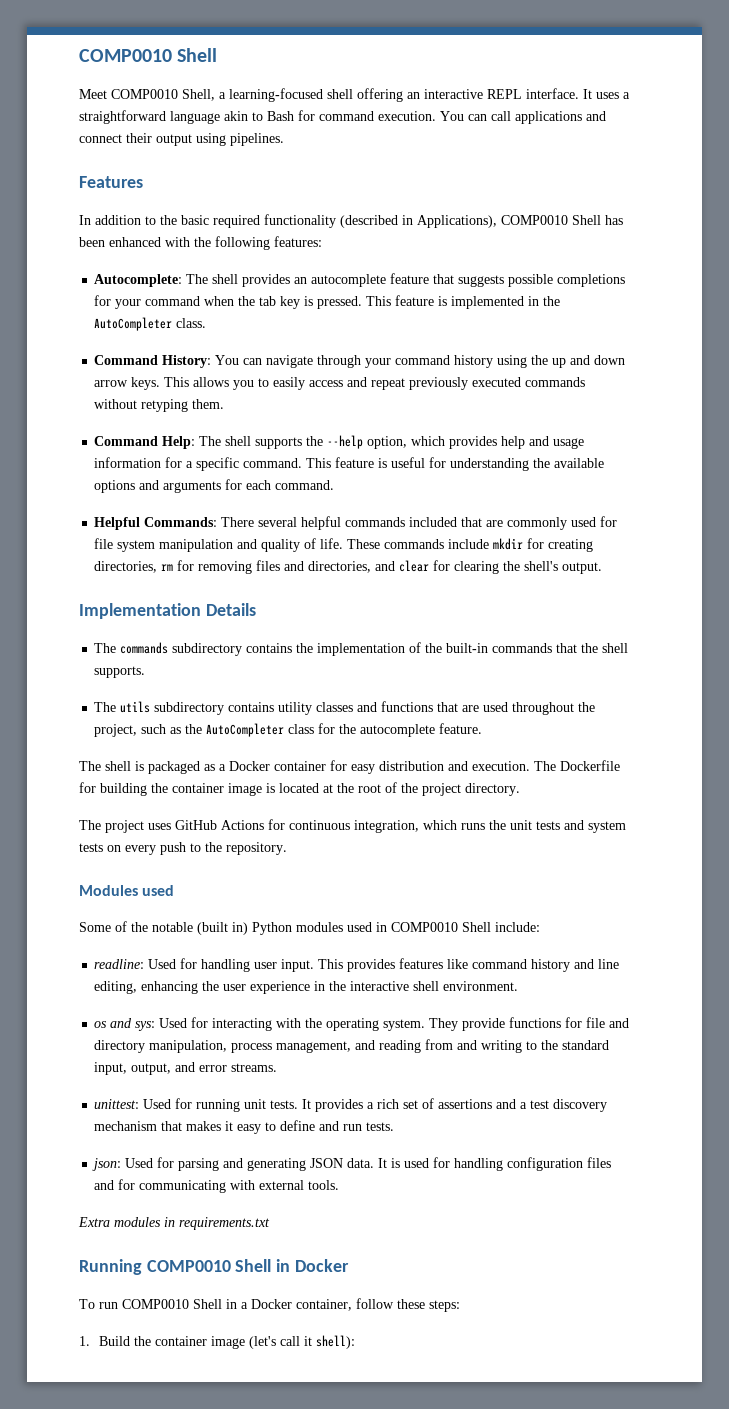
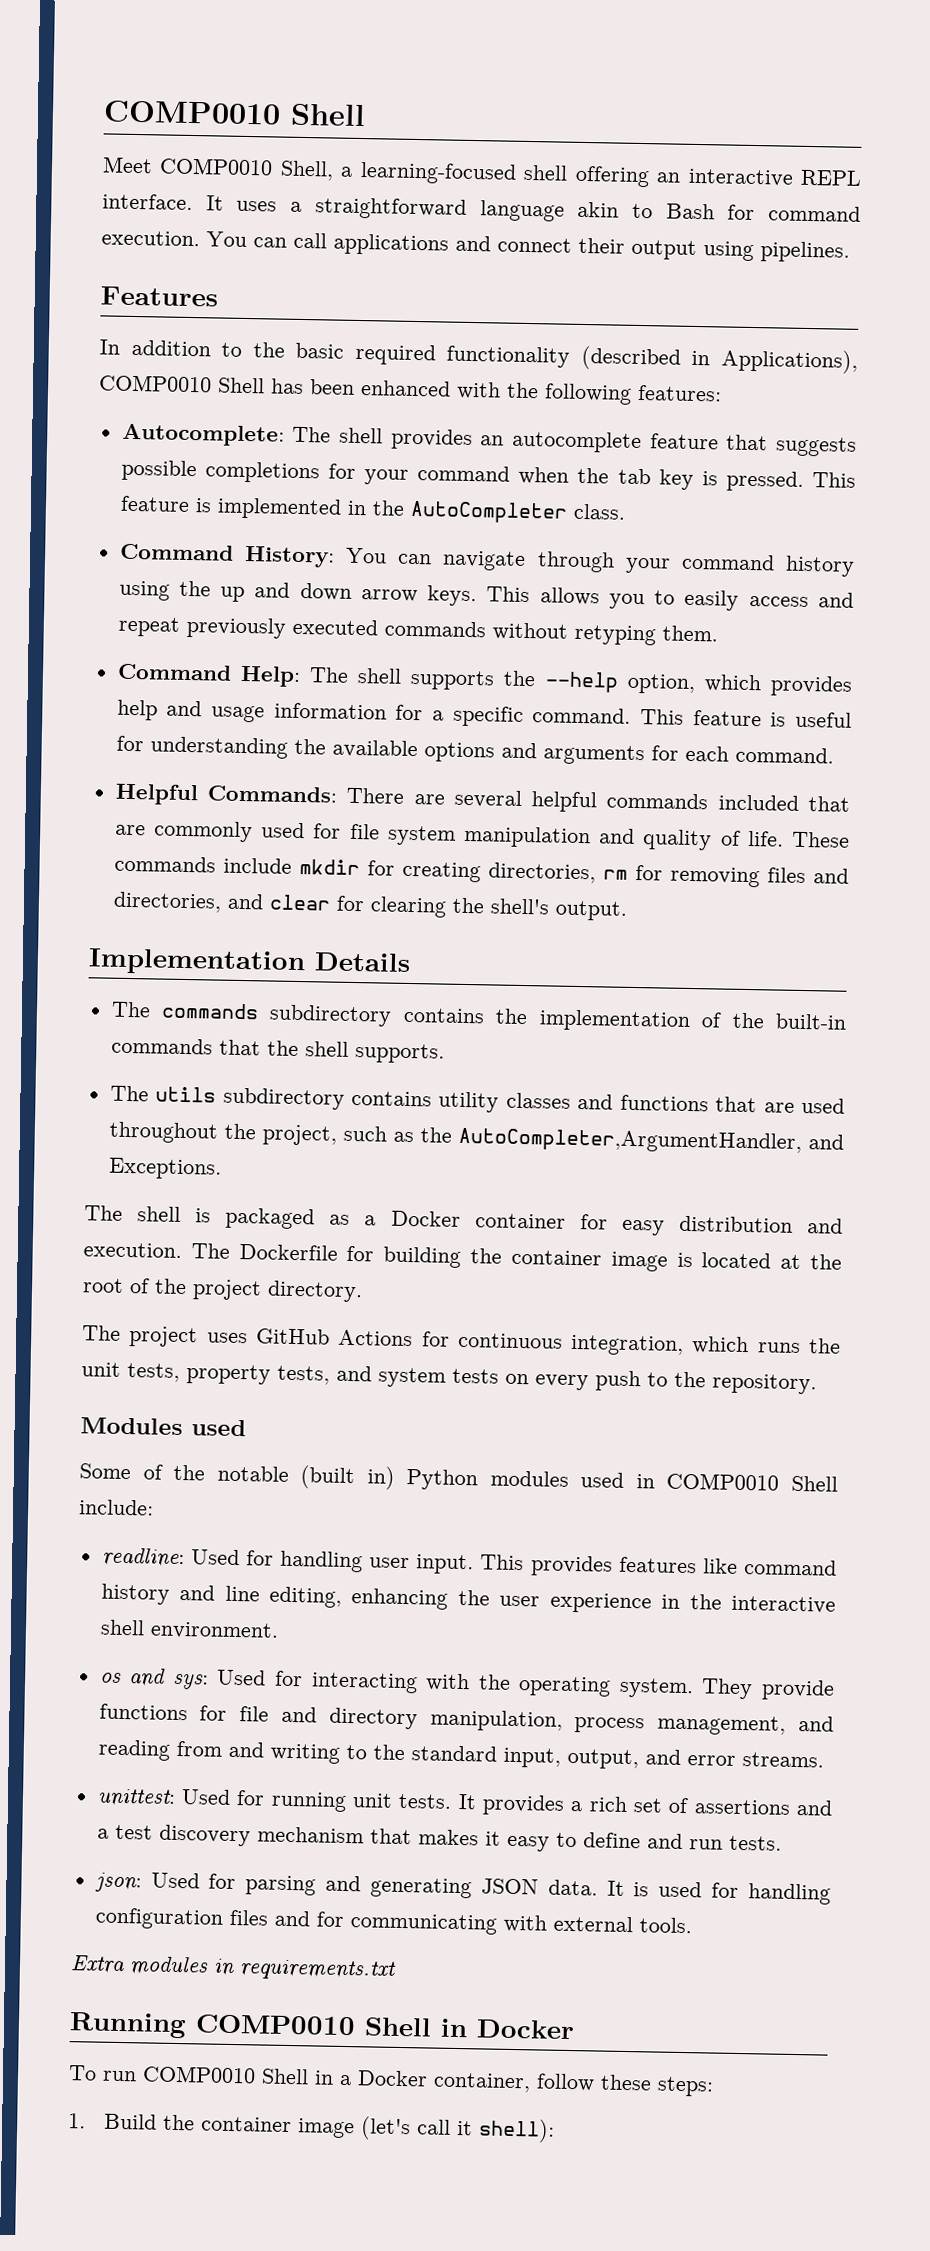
- Helpful Commands: There several helpful commands included that are commonly used for file system manipulation and quality of life.
+ Helpful Commands: There are several helpful commands included that are commonly used for file system manipulation and quality of life.
- The utils subdirectory contains utility classes and functions that are used throughout the project, such as the AutoCompleter class for the autocomplete feature.
+ The utils subdirectory contains utility classes and functions that are used throughout the project, such as the AutoCompleter,ArgumentHandler, and Exceptions.
- The project uses GitHub Actions for continuous integration, which runs the unit tests and system tests on every push to the repository.
+ The project uses GitHub Actions for continuous integration, which runs the unit tests, property tests, and system tests on every push to the repository.

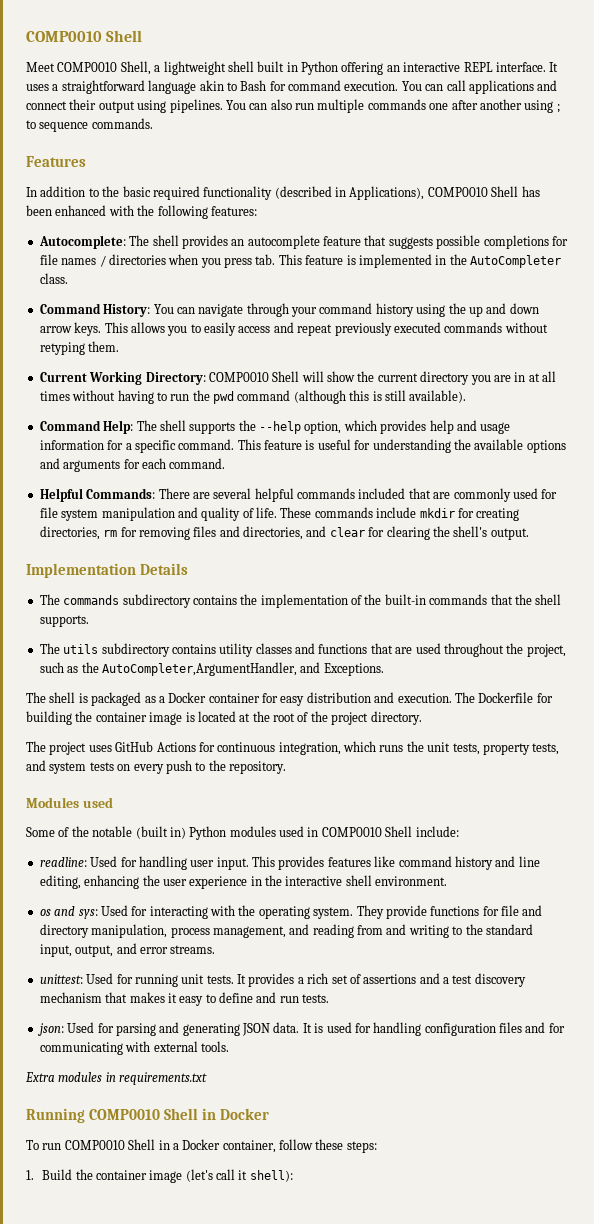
- Meet COMP0010 Shell, a learning-focused shell offering an interactive REPL interface.
+ Meet COMP0010 Shell, a lightweight shell built in Python offering an interactive REPL interface.
+ You can also run multiple commands one after another using ; to sequence commands.
- Autocomplete: The shell provides an autocomplete feature that suggests possible completions for your command when the tab key is pressed. This feature is implemented in the AutoCompleter class.
+ Autocomplete: The shell provides an autocomplete feature that suggests possible completions for file names / directories when you press tab. This feature is implemented in the AutoCompleter class.
+ Current Working Directory: COMP0010 Shell will show the current directory you are in at all times without having to run the pwd command (although this is still available).

